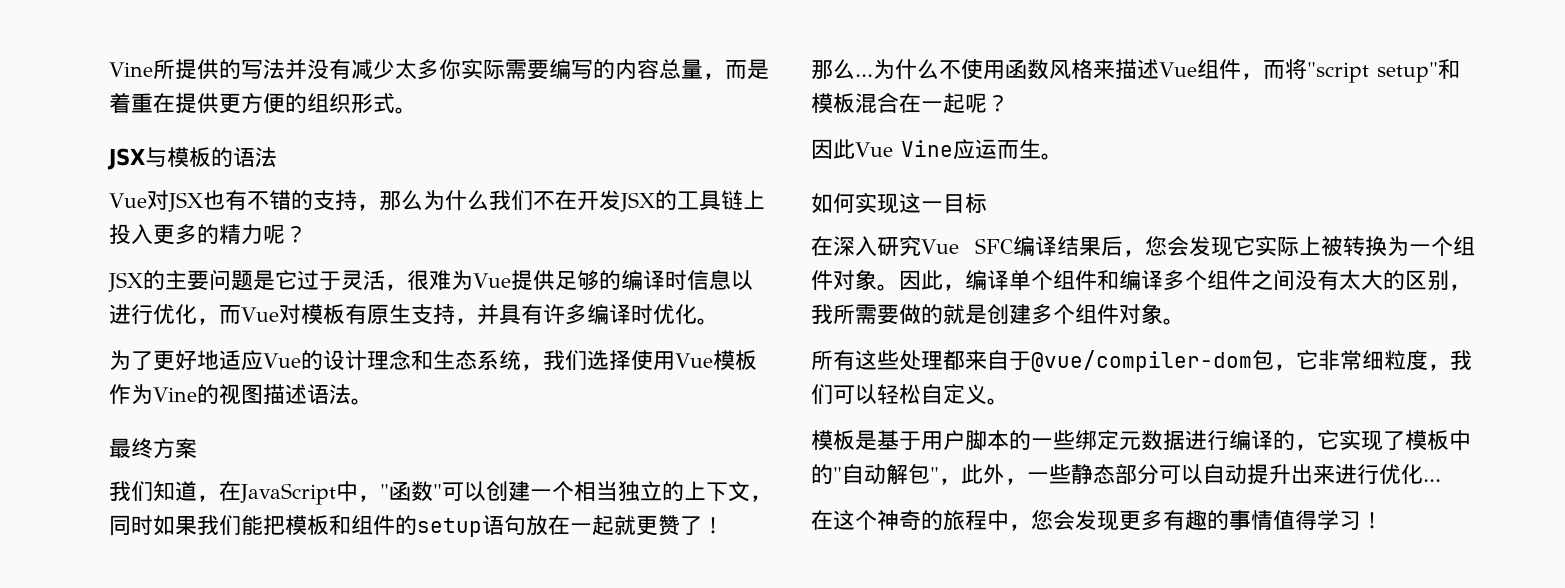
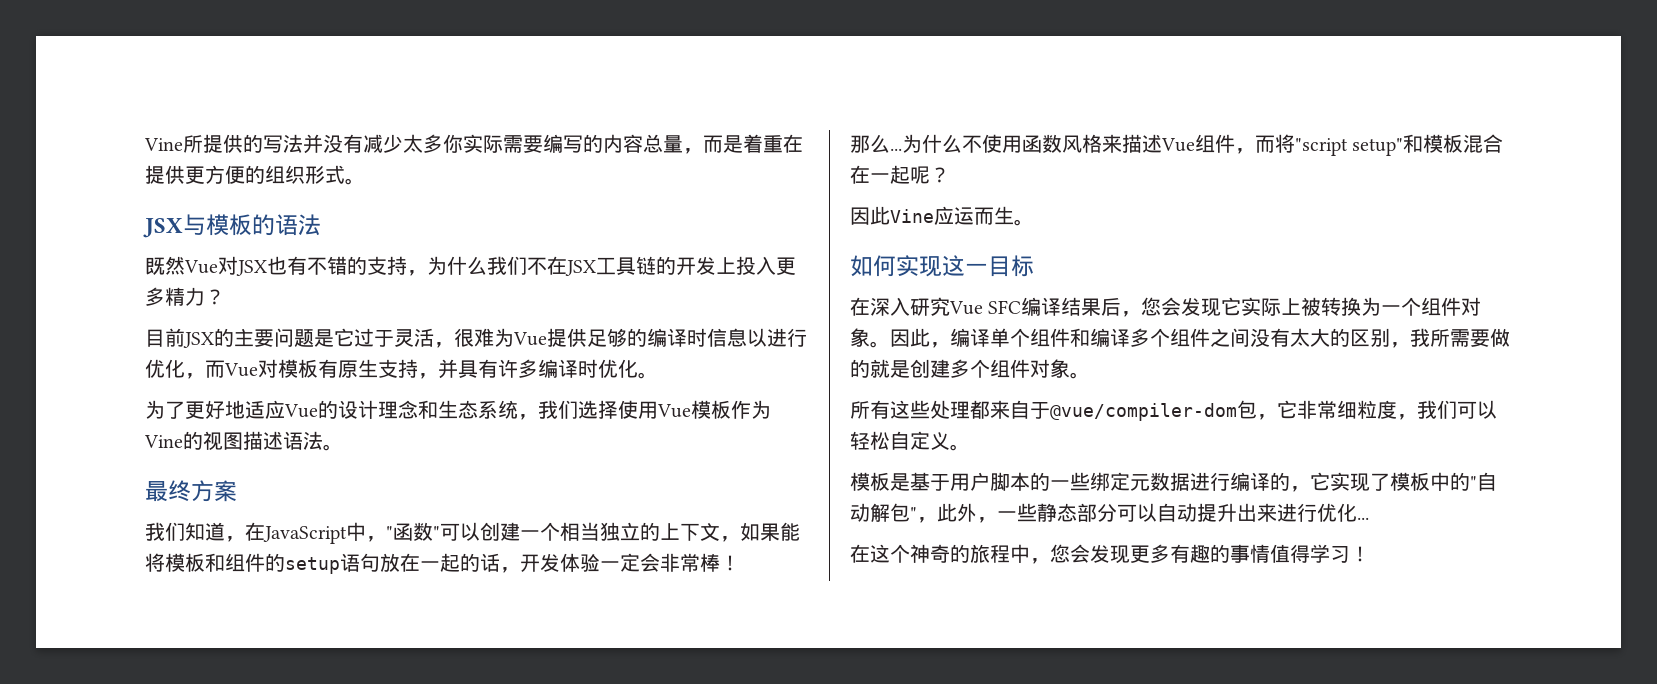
- Vue对JSX也有不错的支持，那么为什么我们不在开发JSX的工具链上投入更多的精力呢？
- JSX的主要问题是它过于灵活，很难为Vue提供足够的编译时信息以进行优化，而Vue对模板有原生支持，并具有许多编译时优化。
+ 既然Vue对JSX也有不错的支持，为什么我们不在JSX工具链的开发上投入更多精力？
+ 目前JSX的主要问题是它过于灵活，很难为Vue提供足够的编译时信息以进行优化，而Vue对模板有原生支持，并具有许多编译时优化。
- 我们知道，在JavaScript中，"函数"可以创建一个相当独立的上下文，同时如果我们能把模板和组件的setup语句放在一起就更赞了！
+ 我们知道，在JavaScript中，"函数"可以创建一个相当独立的上下文，如果能将模板和组件的setup语句放在一起的话，开发体验一定会非常棒！
- 因此Vue Vine应运而生。
+ 因此Vine应运而生。

